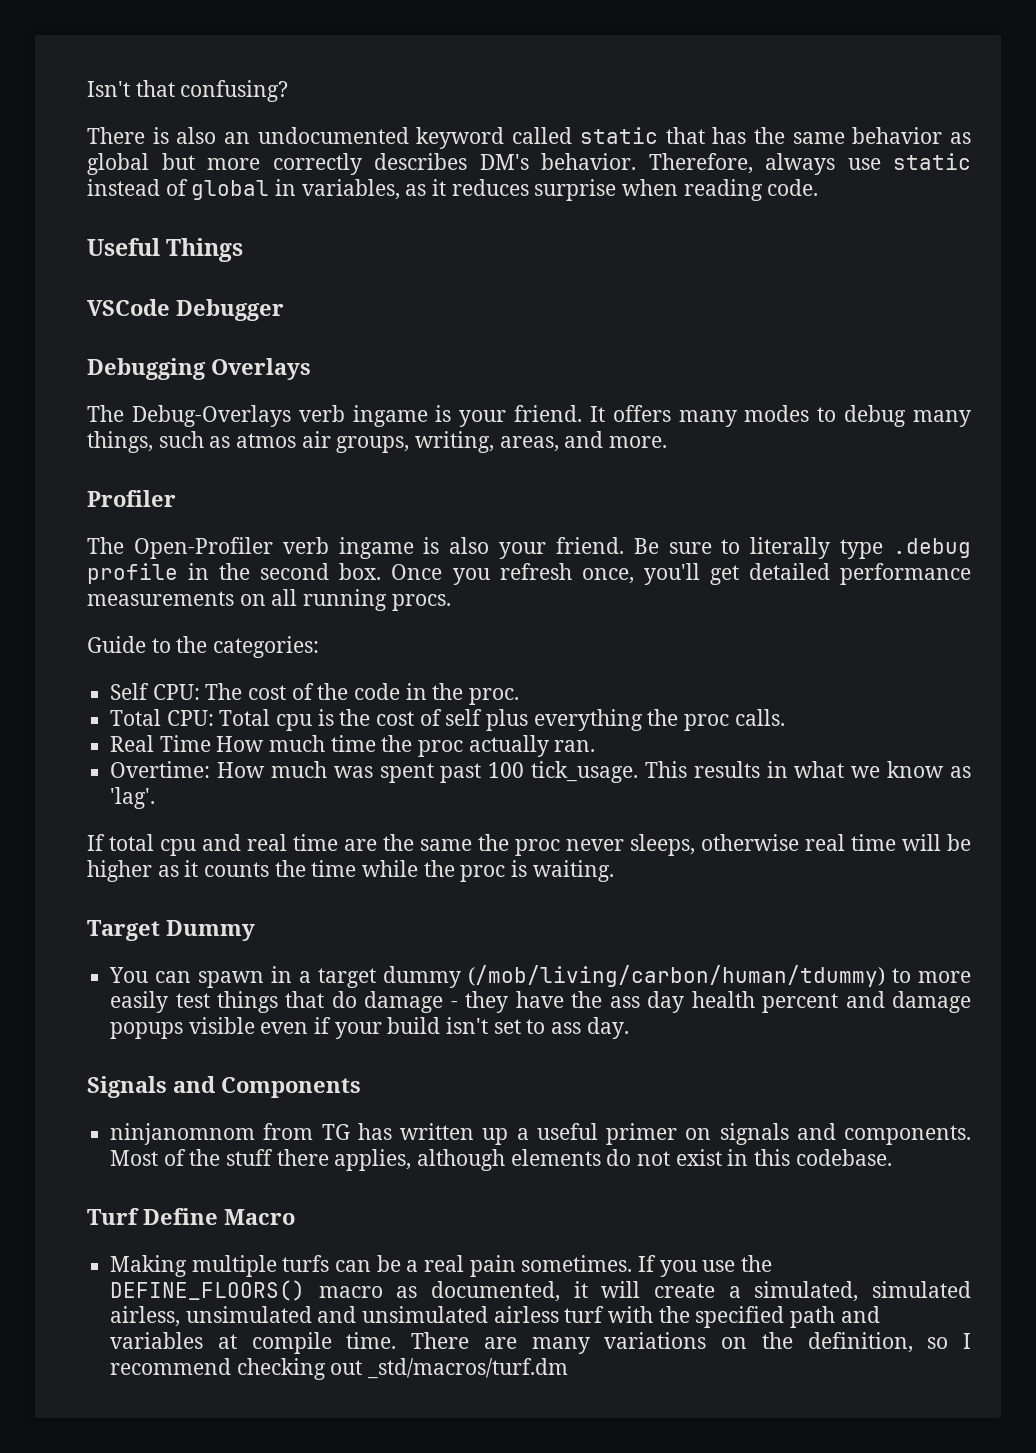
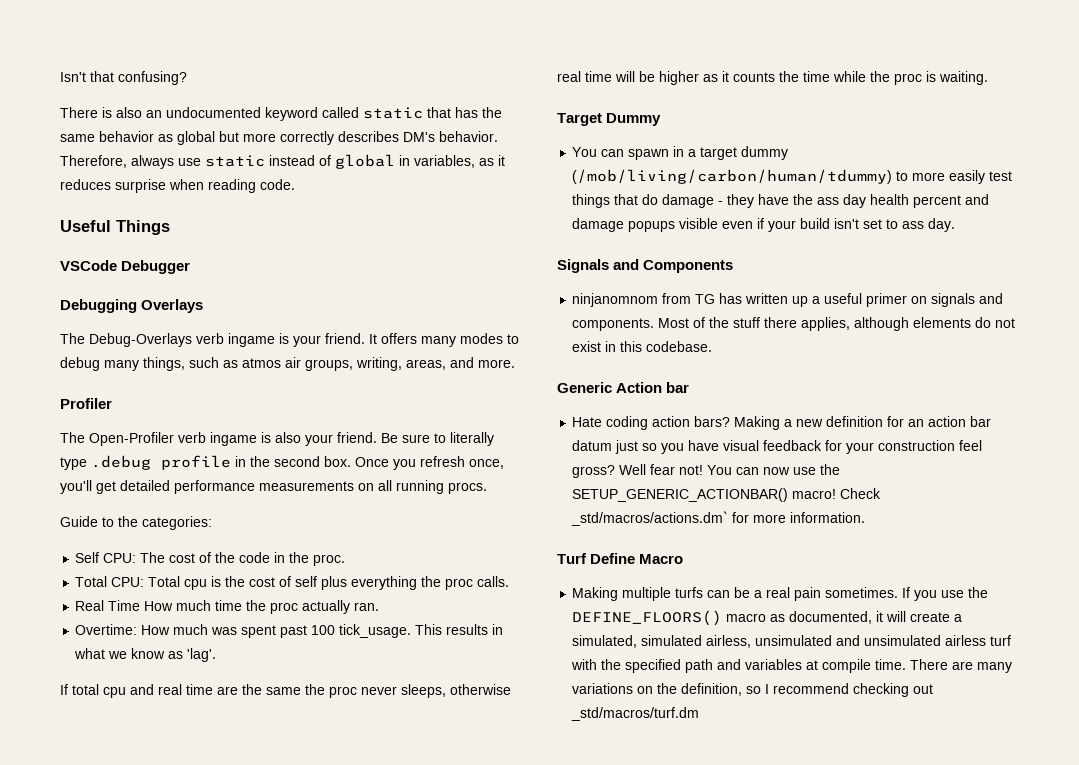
+ Generic Action bar
+ Hate coding action bars? Making a new definition for an action bar datum just so you have visual feedback for your construction feel gross? Well fear not! You can now use the SETUP_GENERIC_ACTIONBAR() macro! Check _std/macros/actions.dm` for more information.

